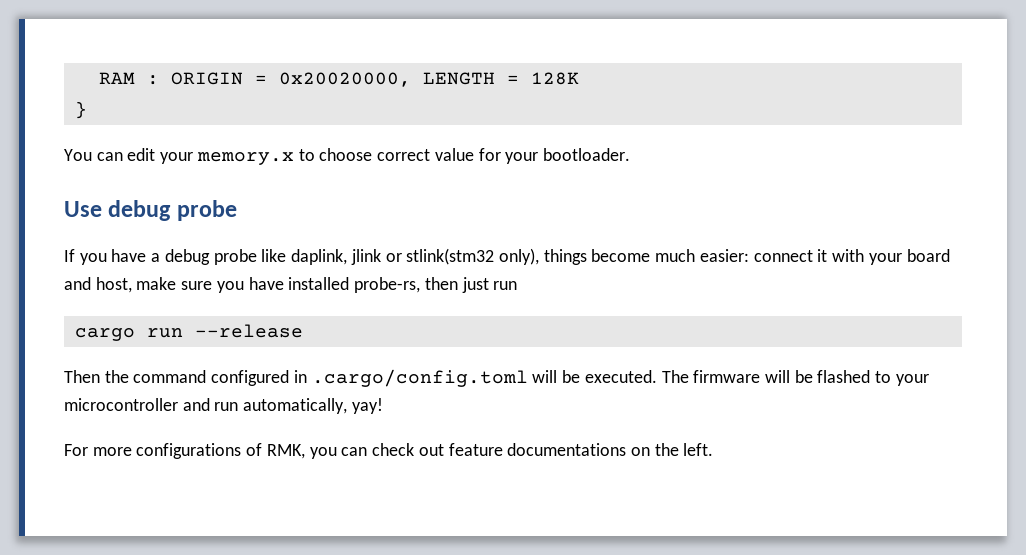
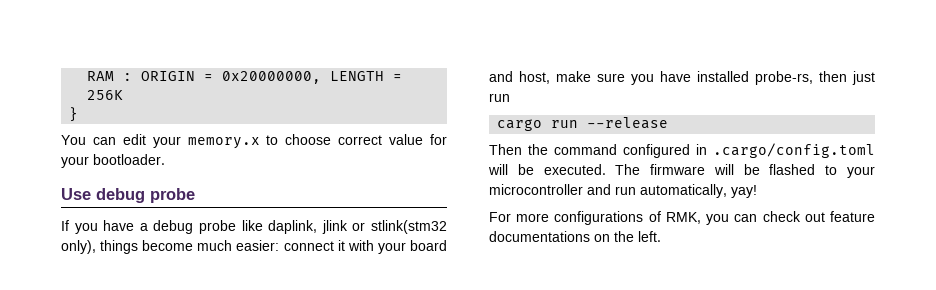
- RAM : ORIGIN = 0x20020000, LENGTH = 128K
+ RAM : ORIGIN = 0x20000000, LENGTH = 256K

